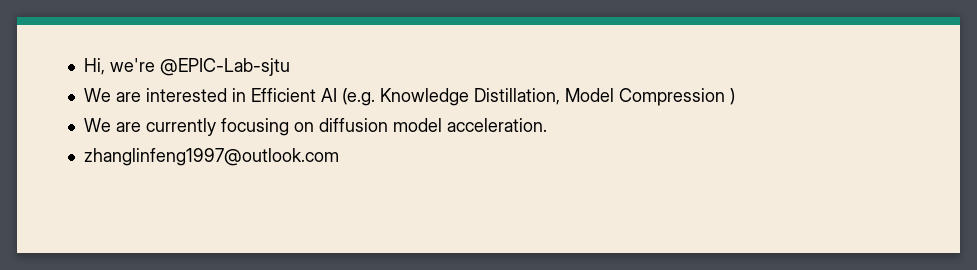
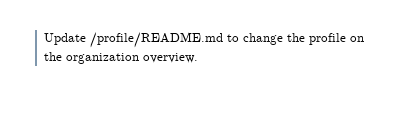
- Hi, we're @EPIC-Lab-sjtu
- We are interested in Efficient AI (e.g. Knowledge Distillation, Model Compression )
- We are currently focusing on diffusion model acceleration.
- zhanglinfeng1997@outlook.com
+ Update /profile/README.md to change the profile on the organization overview.

